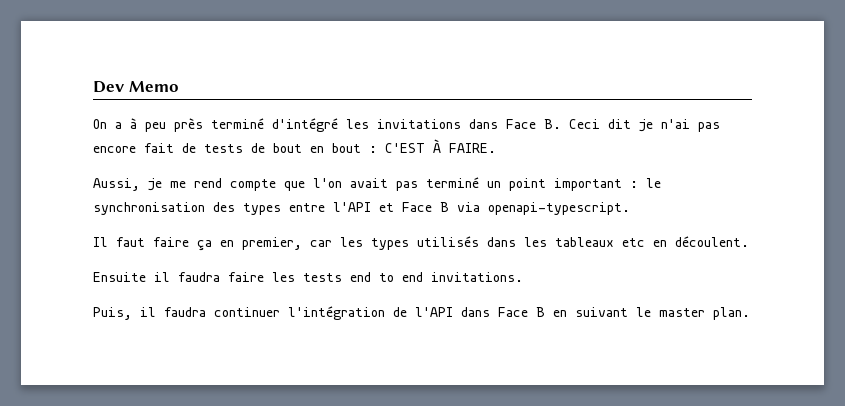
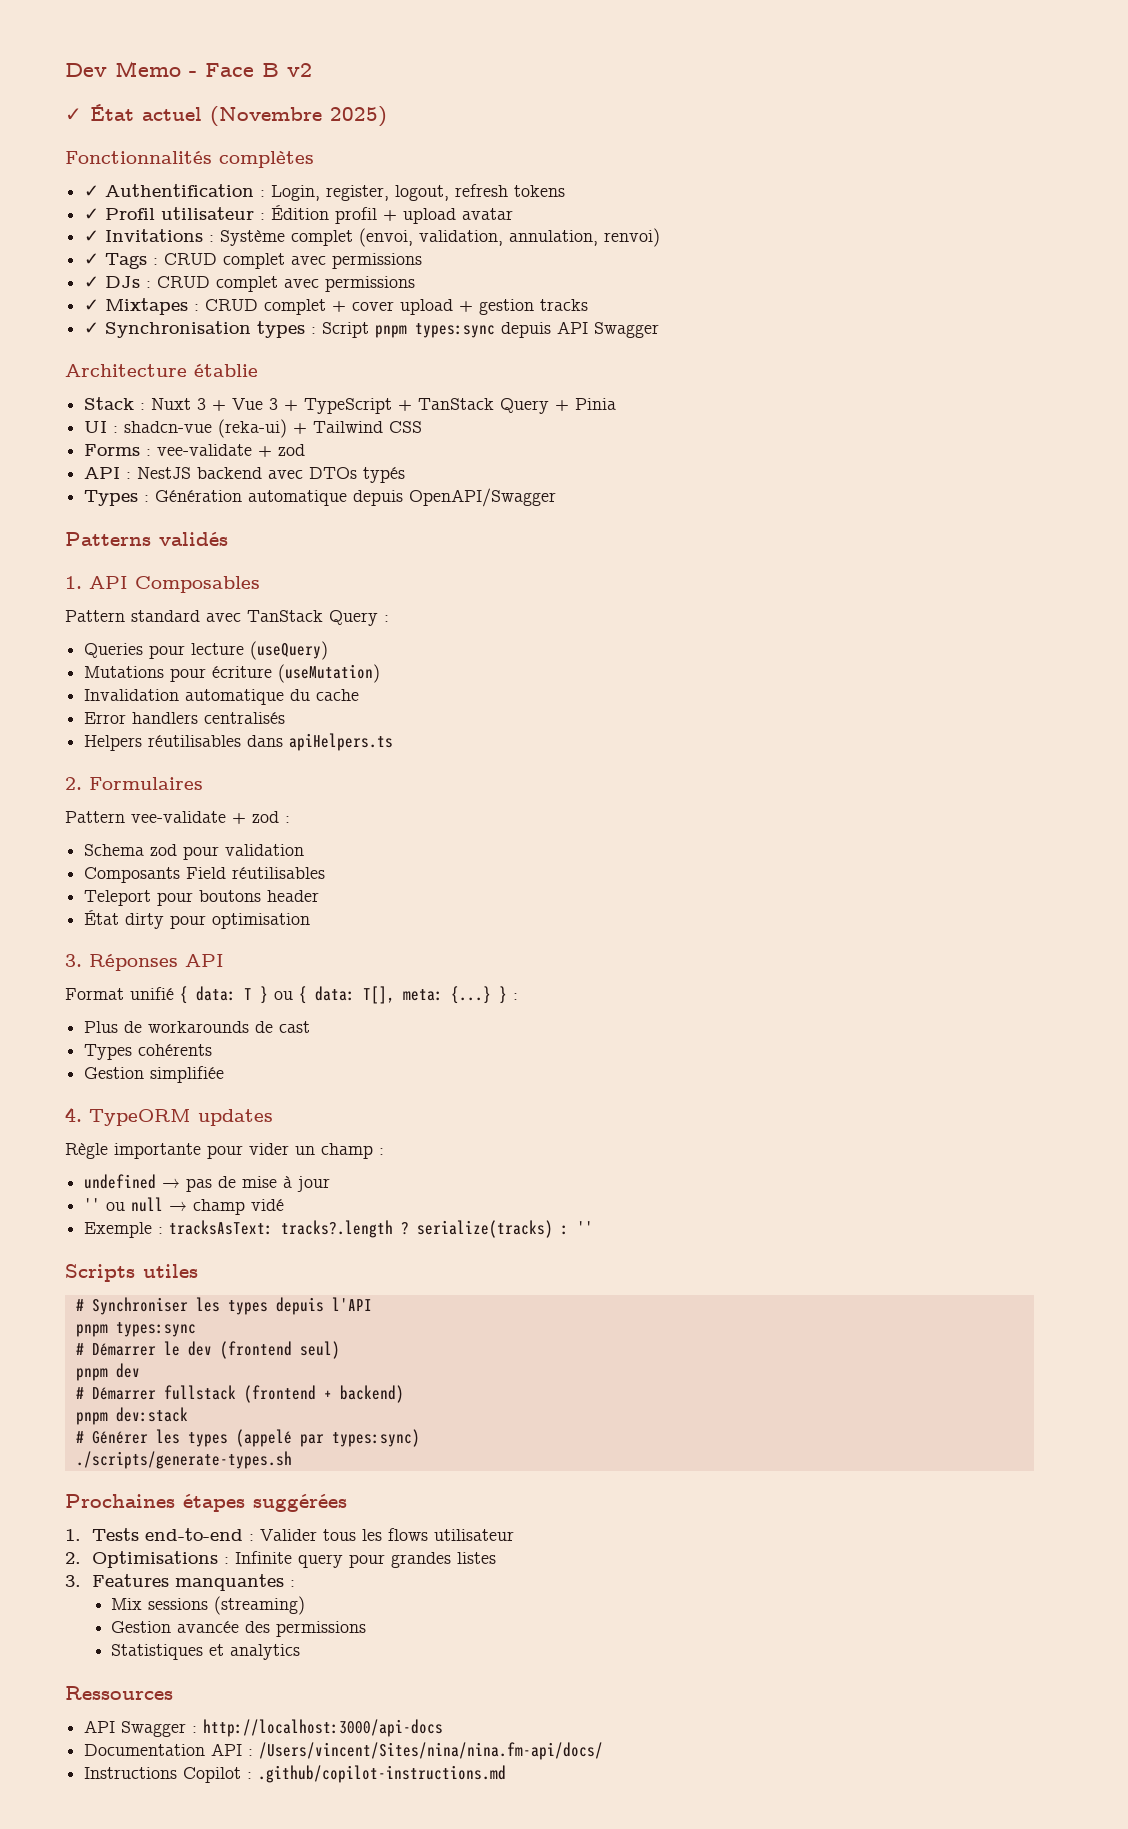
- Dev Memo
- On a à peu près terminé d'intégré les invitations dans Face B. Ceci dit je n'ai pas encore fait de tests de bout en bout : C'EST À FAIRE.
- Aussi, je me rend compte que l'on avait pas terminé un point important : le synchronisation des types entre l'API et Face B via openapi-typescript.
- Il faut faire ça en premier, car les types utilisés dans les tableaux etc en découlent.
- Ensuite il faudra faire les tests end to end invitations.
- Puis, il faudra continuer l'intégration de l'API dans Face B en suivant le master plan.
+ Dev Memo - Face B v2
+ ✓ État actuel (Novembre 2025)
+ Fonctionnalités complètes
+ ✓ Authentification : Login, register, logout, refresh tokens
+ ✓ Profil utilisateur : Édition profil + upload avatar
+ ✓ Invitations : Système complet (envoi, validation, annulation, renvoi)
+ ✓ Tags : CRUD complet avec permissions
+ ✓ DJs : CRUD complet avec permissions
+ ✓ Mixtapes : CRUD complet + cover upload + gestion tracks
+ ✓ Synchronisation types : Script pnpm types:sync depuis API Swagger
+ Architecture établie
+ Stack : Nuxt 3 + Vue 3 + TypeScript + TanStack Query + Pinia
+ UI : shadcn-vue (reka-ui) + Tailwind CSS
+ Forms : vee-validate + zod
+ API : NestJS backend avec DTOs typés
+ Types : Génération automatique depuis OpenAPI/Swagger
+ Patterns validés
+ 1. API Composables
+ Pattern standard avec TanStack Query :
+ Queries pour lecture (useQuery)
+ Mutations pour écriture (useMutation)
+ Invalidation automatique du cache
+ Error handlers centralisés
+ Helpers réutilisables dans apiHelpers.ts
+ 2. Formulaires
+ Pattern vee-validate + zod :
+ Schema zod pour validation
+ Composants Field réutilisables
+ Teleport pour boutons header
+ État dirty pour optimisation
+ 3. Réponses API
+ Format unifié { data: T } ou { data: T[], meta: {...} } :
+ Plus de workarounds de cast
+ Types cohérents
+ Gestion simplifiée
+ 4. TypeORM updates
+ Règle importante pour vider un champ :
+ undefined → pas de mise à jour
+ '' ou null → champ vidé
+ Exemple : tracksAsText: tracks?.length ? serialize(tracks) : ''
+ Scripts utiles
+ # Synchroniser les types depuis l'API
+ pnpm types:sync
+ # Démarrer le dev (frontend seul)
+ pnpm dev
+ # Démarrer fullstack (frontend + backend)
+ pnpm dev:stack
+ # Générer les types (appelé par types:sync)
+ ./scripts/generate-types.sh
+ Prochaines étapes suggérées
+ 1. Tests end-to-end : Valider tous les flows utilisateur
+ 2. Optimisations : Infinite query pour grandes listes
+ 3. Features manquantes :
+ Mix sessions (streaming)
+ Gestion avancée des permissions
+ Statistiques et analytics
+ Ressources
+ API Swagger : http://localhost:3000/api-docs
+ Documentation API : /Users/vincent/Sites/nina/nina.fm-api/docs/
+ Instructions Copilot : .github/copilot-instructions.md

